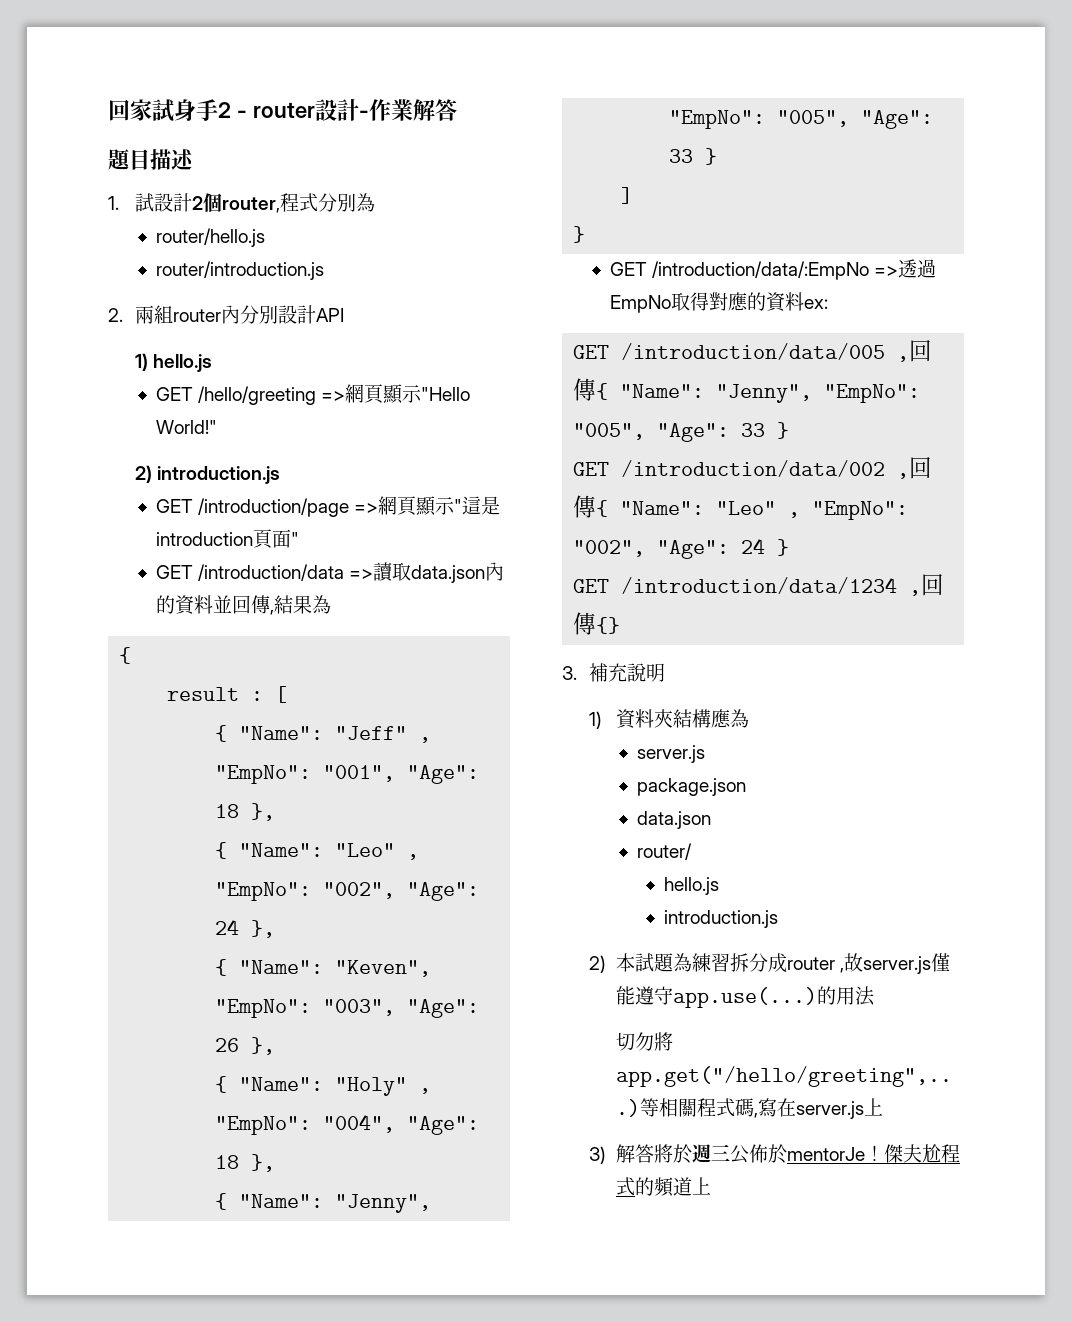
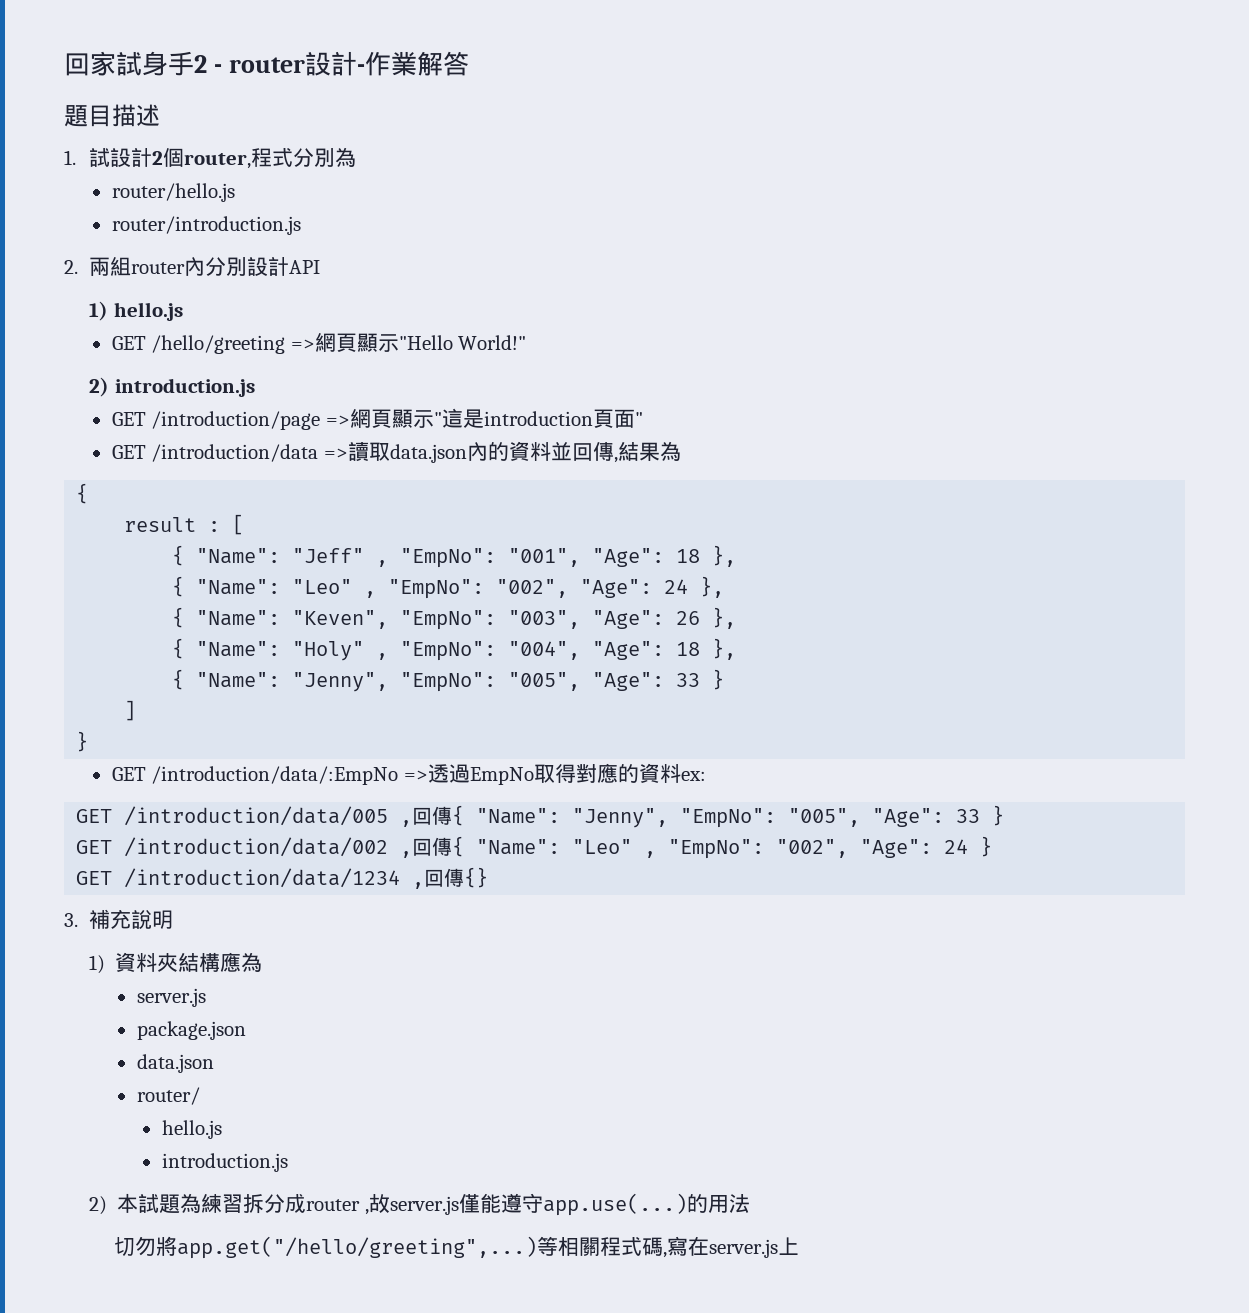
- 3)解答將於週三公佈於mentorJe！傑夫尬程式的頻道上

